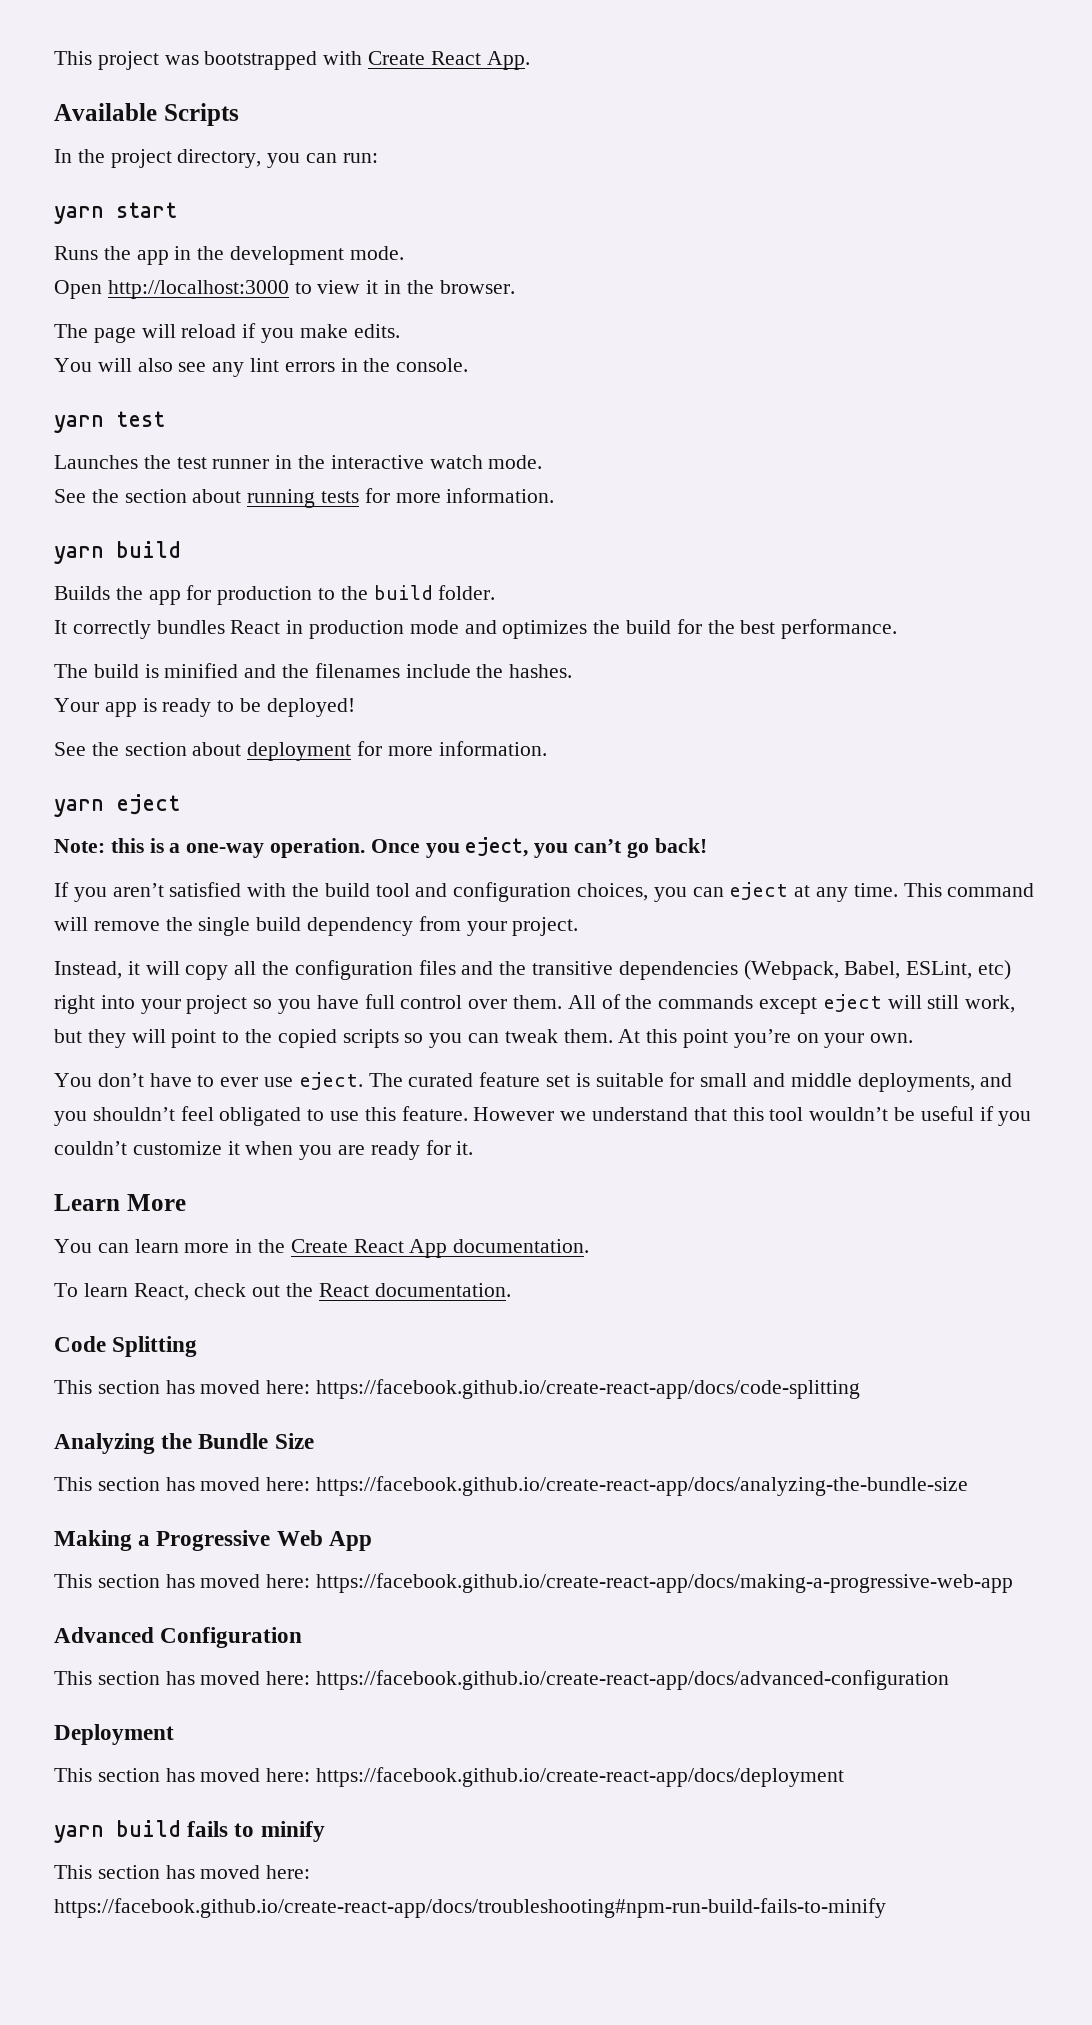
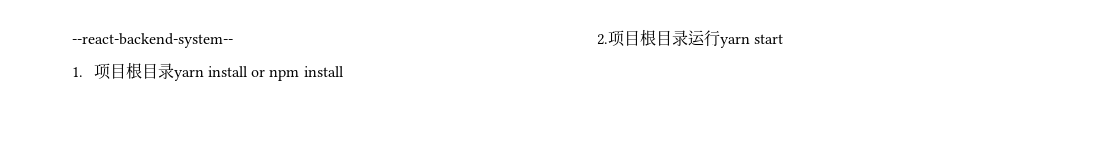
- This project was bootstrapped with Create React App.
- Available Scripts
- In the project directory, you can run:
- yarn start
- Runs the app in the development mode.
- Open http://localhost:3000 to view it in the browser.
- The page will reload if you make edits.
- You will also see any lint errors in the console.
- yarn test
- Launches the test runner in the interactive watch mode.
- See the section about running tests for more information.
- yarn build
- Builds the app for production to the build folder.
- It correctly bundles React in production mode and optimizes the build for the best performance.
- The build is minified and the filenames include the hashes.
- Your app is ready to be deployed!
- See the section about deployment for more information.
- yarn eject
- Note: this is a one-way operation. Once you eject, you can’t go back!
- If you aren’t satisfied with the build tool and configuration choices, you can eject at any time. This command will remove the single build dependency from your project.
- Instead, it will copy all the configuration files and the transitive dependencies (Webpack, Babel, ESLint, etc) right into your project so you have full control over them. All of the commands except eject will still work, but they will point to the copied scripts so you can tweak them. At this point you’re on your own.
- You don’t have to ever use eject. The curated feature set is suitable for small and middle deployments, and you shouldn’t feel obligated to use this feature. However we understand that this tool wouldn’t be useful if you couldn’t customize it when you are ready for it.
- Learn More
- You can learn more in the Create React App documentation.
- To learn React, check out the React documentation.
- Code Splitting
- This section has moved here: https://facebook.github.io/create-react-app/docs/code-splitting
- Analyzing the Bundle Size
- This section has moved here: https://facebook.github.io/create-react-app/docs/analyzing-the-bundle-size
- Making a Progressive Web App
- This section has moved here: https://facebook.github.io/create-react-app/docs/making-a-progressive-web-app
- Advanced Configuration
- This section has moved here: https://facebook.github.io/create-react-app/docs/advanced-configuration
- Deployment
- This section has moved here: https://facebook.github.io/create-react-app/docs/deployment
- yarn build fails to minify
- This section has moved here: https://facebook.github.io/create-react-app/docs/troubleshooting#npm-run-build-fails-to-minify
+ --react-backend-system--
+ 1.项目根目录yarn install or npm install
+ 2.项目根目录运行yarn start

